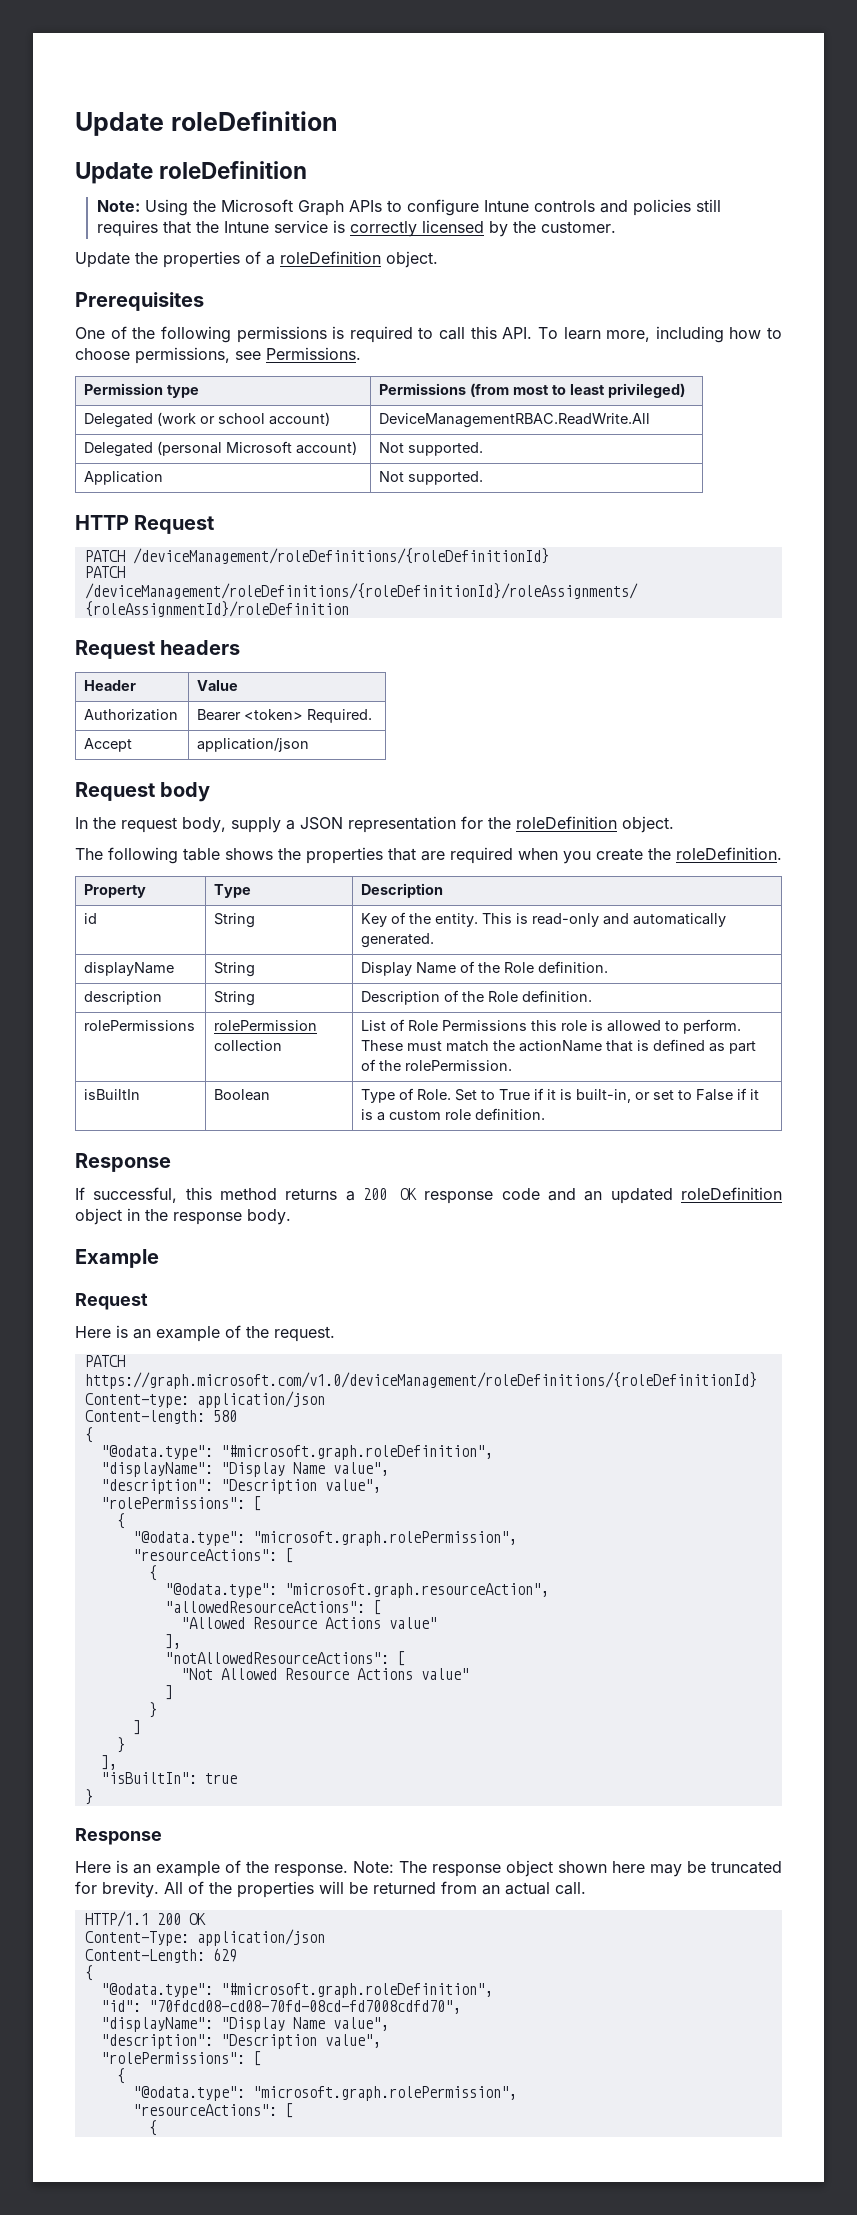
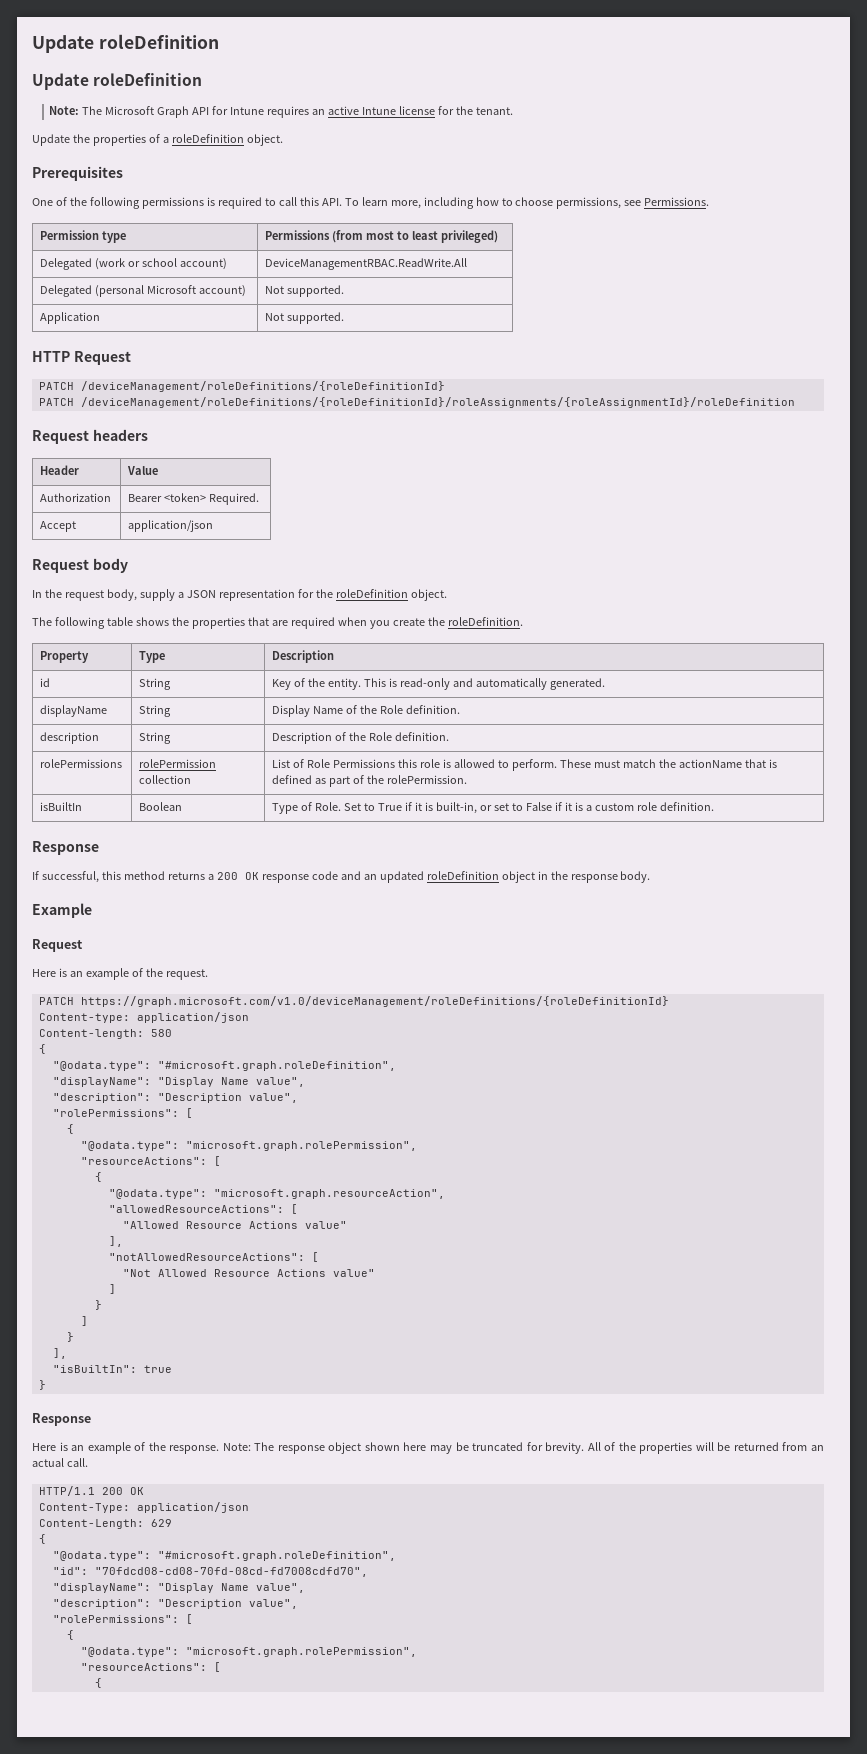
- Note: Using the Microsoft Graph APIs to configure Intune controls and policies still requires that the Intune service is correctly licensed by the customer.
+ Note: The Microsoft Graph API for Intune requires an active Intune license for the tenant.

